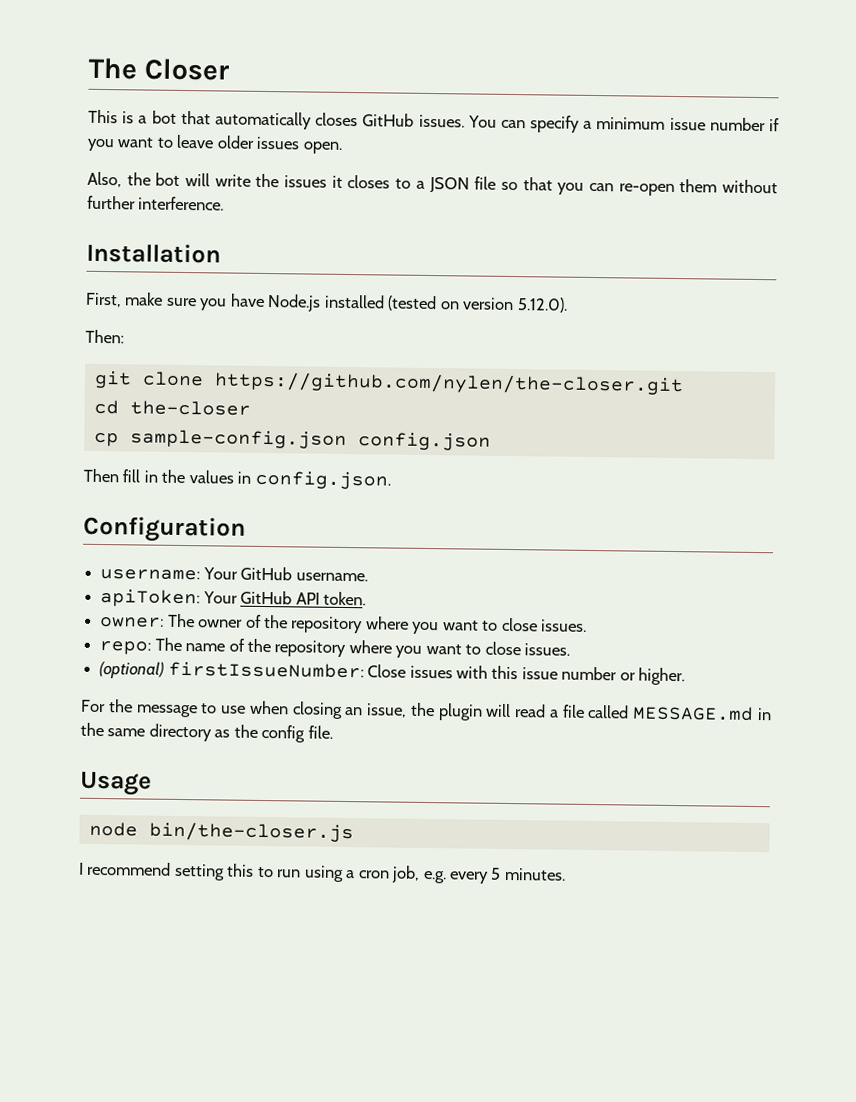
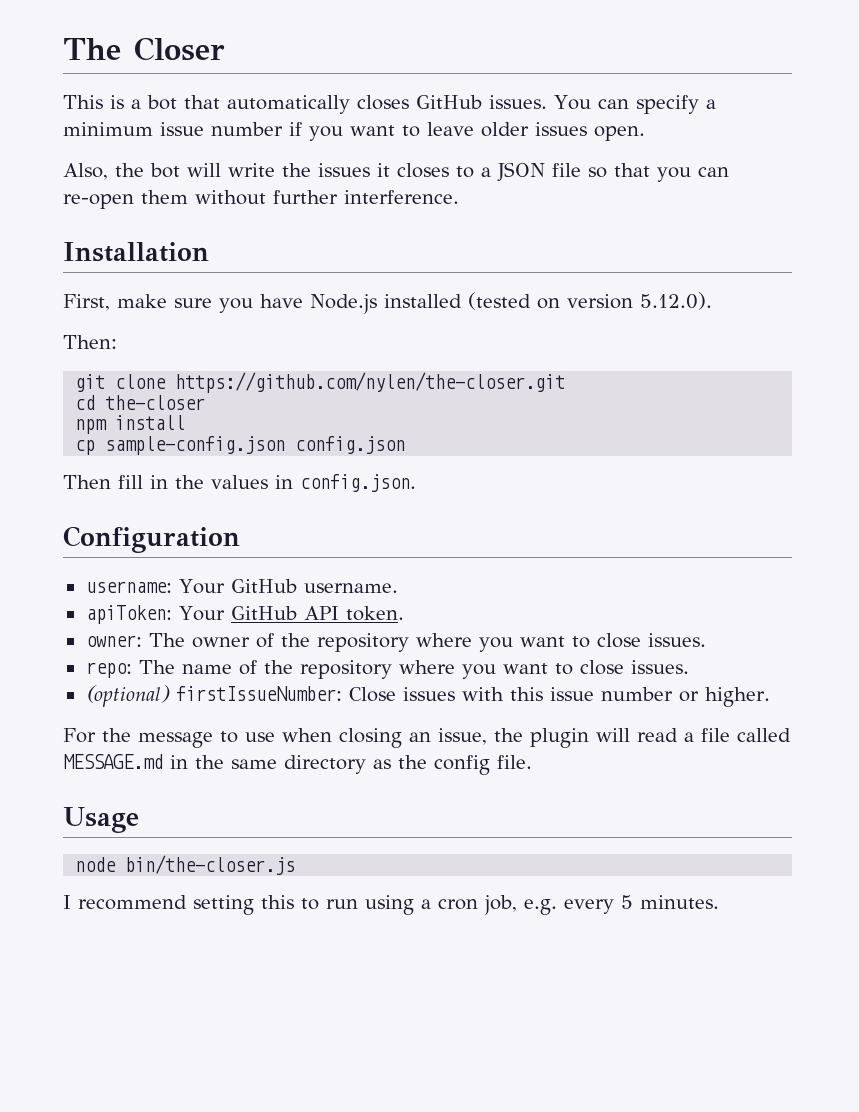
+ npm install

